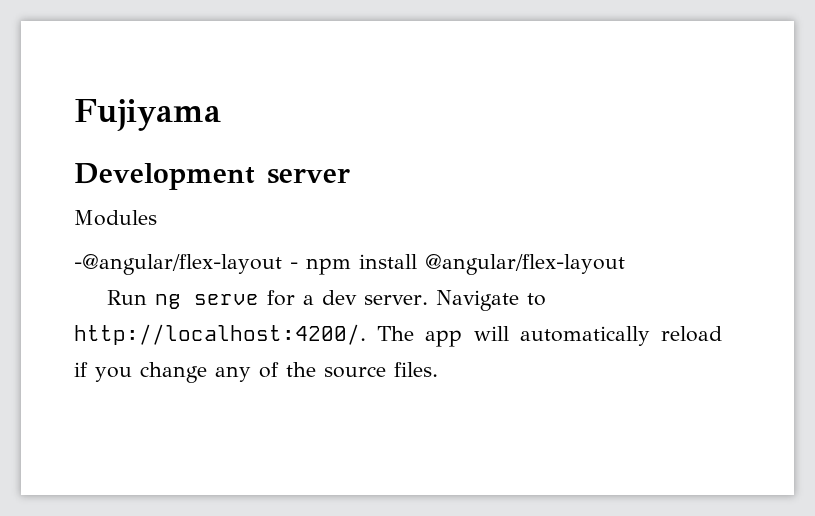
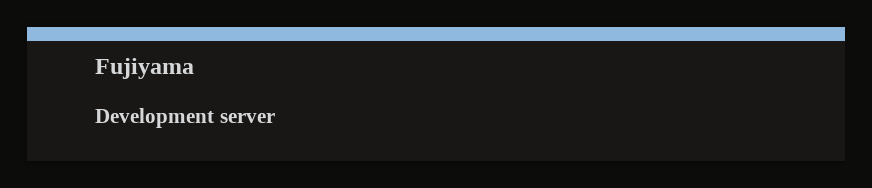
- Modules
- -@angular/flex-layout - npm install @angular/flex-layout
- Run ng serve for a dev server. Navigate to http://localhost:4200/. The app will automatically reload if you change any of the source files.

